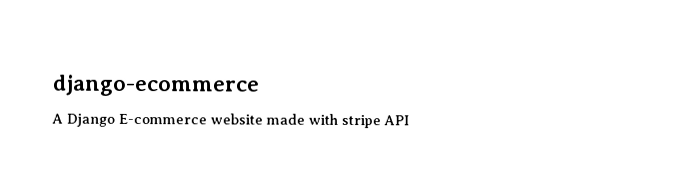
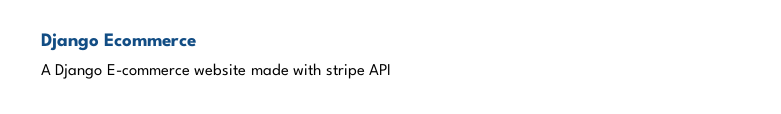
- django-ecommerce
+ Django Ecommerce

